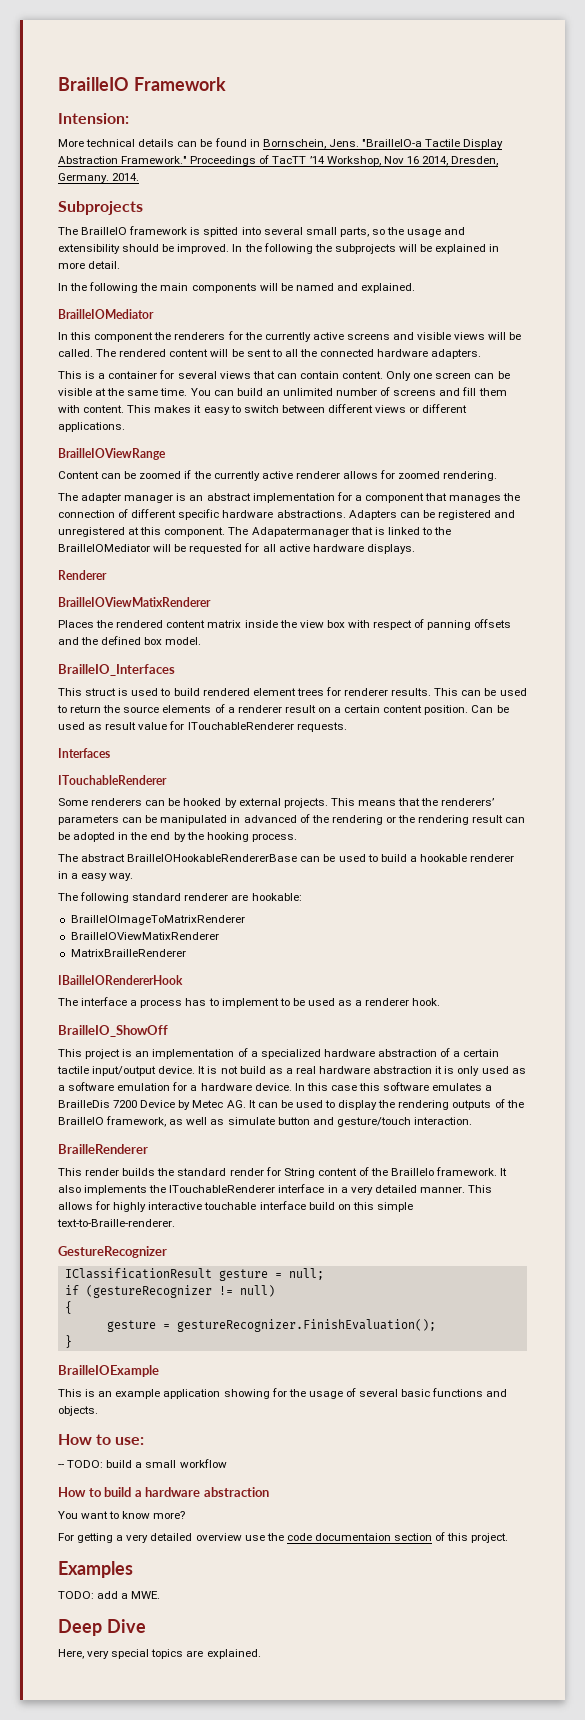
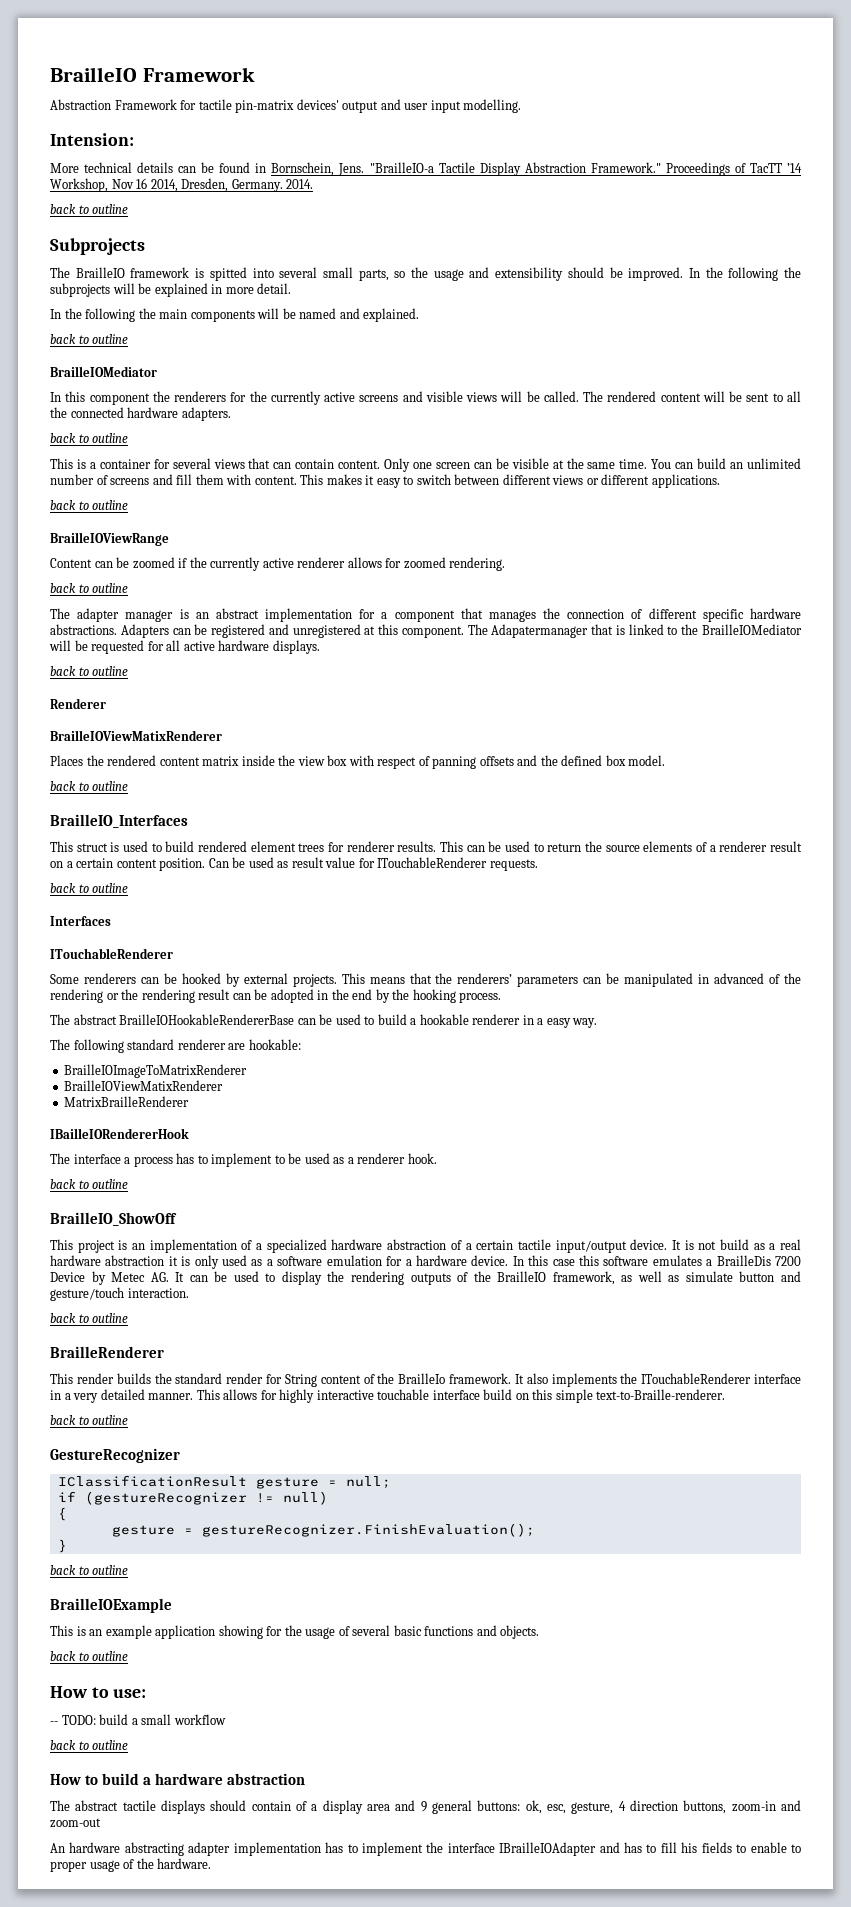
+ Abstraction Framework for tactile pin-matrix devices' output and user input modelling.
  2014.
+ back to outline
  In the following the main components will be named and explained.
+ back to outline
  The rendered content will be sent to all the connected hardware adapters.
+ back to outline
  This makes it easy to switch between different views or different applications.
+ back to outline
  Content can be zoomed if the currently active renderer allows for zoomed rendering.
+ back to outline
  The Adapatermanager that is linked to the BrailleIOMediator will be requested for all active hardware displays.
+ back to outline
  Places the rendered content matrix inside the view box with respect of panning offsets and the defined box model.
+ back to outline
  Can be used as result value for ITouchableRenderer requests.
+ back to outline
  The interface a process has to implement to be used as a renderer hook.
+ back to outline
  In this case this software emulates a BrailleDis 7200 Device by Metec AG. It can be used to display the rendering outputs of the BrailleIO framework, as well as simulate button and gesture/touch interaction.
+ back to outline
  This allows for highly interactive touchable interface build on this simple text-to-Braille-renderer.
+ back to outline
  }
+ back to outline
  This is an example application showing for the usage of several basic functions and objects.
+ back to outline
  -- TODO: build a small workflow
+ back to outline
- You want to know more?
- For getting a very detailed overview use the code documentaion section of this project.
- Examples
- TODO: add a MWE.
- Deep Dive
- Here, very special topics are explained.
+ The abstract tactile displays should contain of a display area and 9 general buttons: ok, esc, gesture, 4 direction buttons, zoom-in and zoom-out
+ An hardware abstracting adapter implementation has to implement the interface IBrailleIOAdapter and has to fill his fields to enable to proper usage of the hardware.

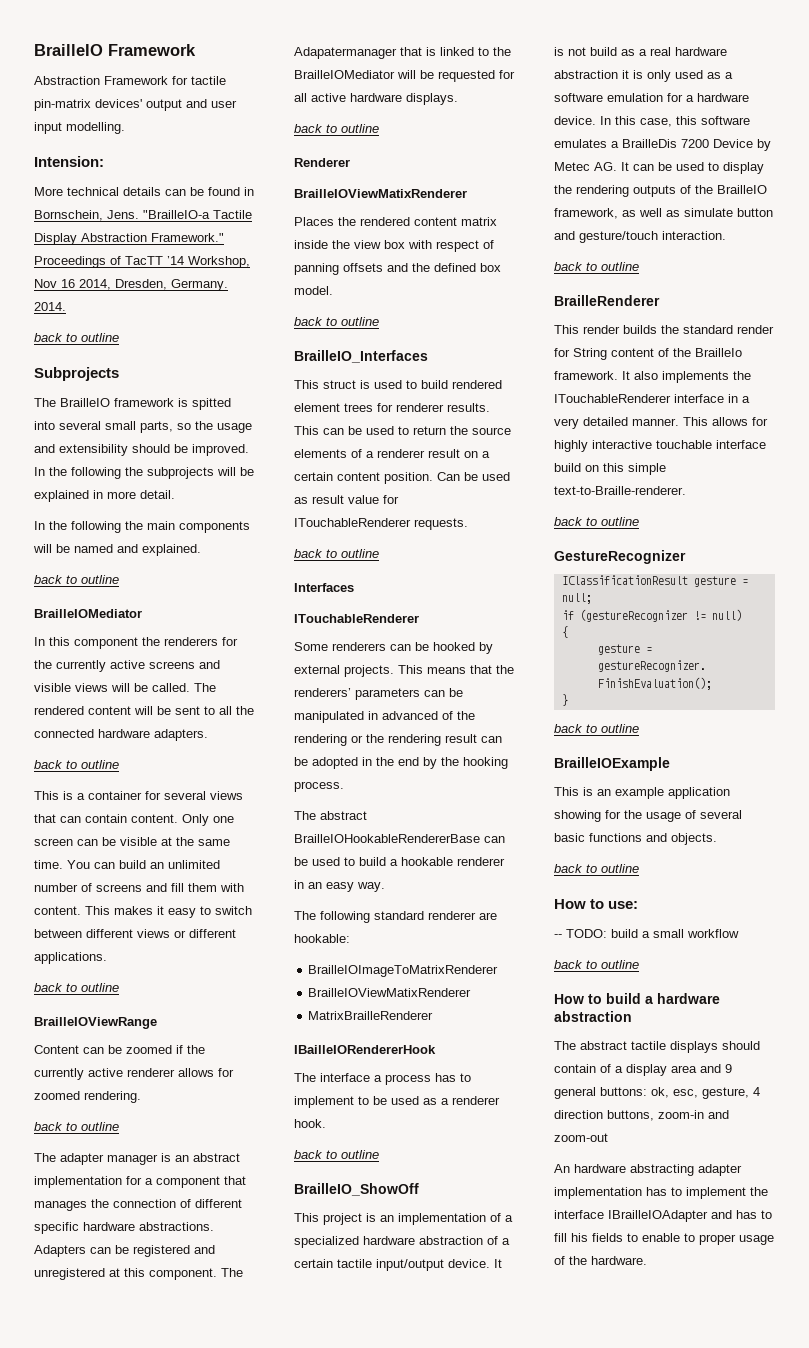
- The abstract BrailleIOHookableRendererBase can be used to build a hookable renderer in a easy way.
+ The abstract BrailleIOHookableRendererBase can be used to build a hookable renderer in an easy way.
- In this case this software emulates a BrailleDis 7200 Device by Metec AG. It can be used to display the rendering outputs of the BrailleIO framework, as well as simulate button and gesture/touch interaction.
+ In this case, this software emulates a BrailleDis 7200 Device by Metec AG. It can be used to display the rendering outputs of the BrailleIO framework, as well as simulate button and gesture/touch interaction.

